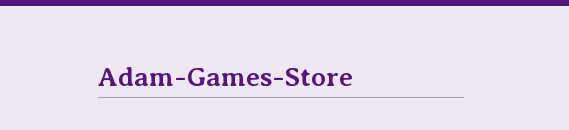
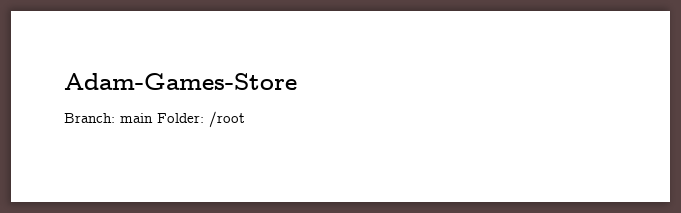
+ Branch: main Folder: /root

